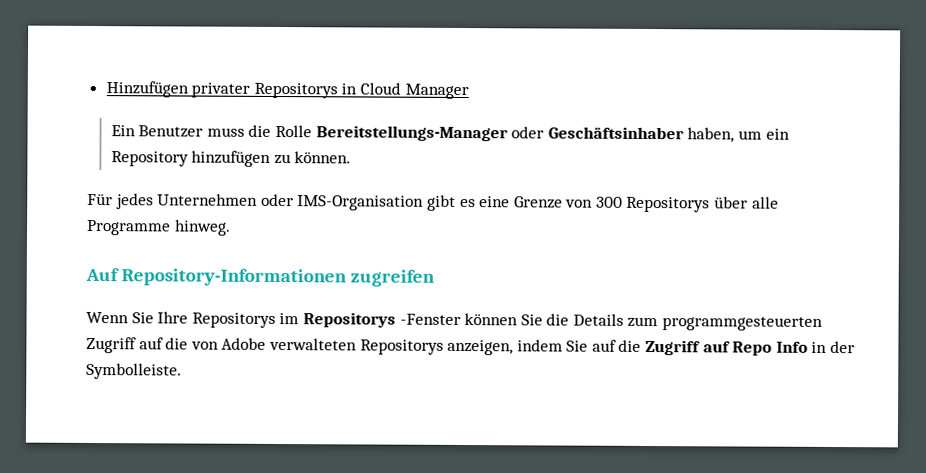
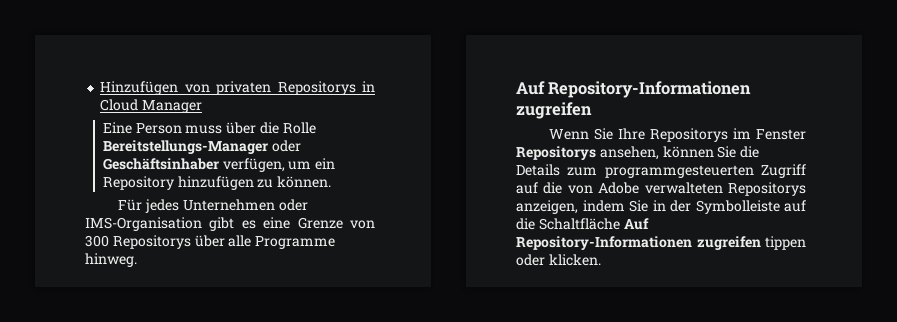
- Hinzufügen privater Repositorys in Cloud Manager
+ Hinzufügen von privaten Repositorys in Cloud Manager
- Ein Benutzer muss die Rolle Bereitstellungs-Manager oder Geschäftsinhaber haben, um ein Repository hinzufügen zu können.
+ Eine Person muss über die Rolle Bereitstellungs-Manager oder Geschäftsinhaber verfügen, um ein Repository hinzufügen zu können.
- Wenn Sie Ihre Repositorys im Repositorys -Fenster können Sie die Details zum programmgesteuerten Zugriff auf die von Adobe verwalteten Repositorys anzeigen, indem Sie auf die Zugriff auf Repo Info in der Symbolleiste.
+ Wenn Sie Ihre Repositorys im Fenster Repositorys ansehen, können Sie die Details zum programmgesteuerten Zugriff auf die von Adobe verwalteten Repositorys anzeigen, indem Sie in der Symbolleiste auf die Schaltfläche Auf Repository-Informationen zugreifen tippen oder klicken.

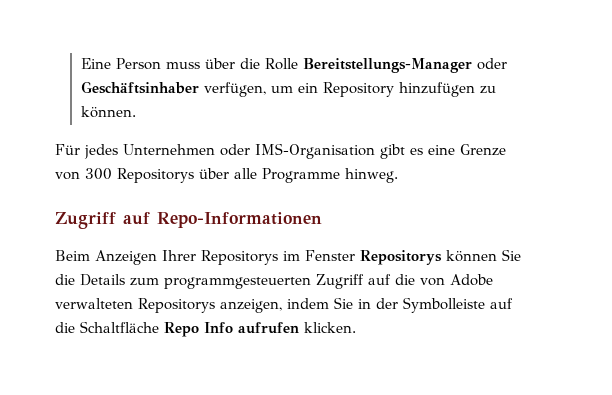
- Hinzufügen von privaten Repositorys in Cloud Manager
  Für jedes Unternehmen oder IMS-Organisation gibt es eine Grenze von 300 Repositorys über alle Programme hinweg.
- Auf Repository-Informationen zugreifen
- Wenn Sie Ihre Repositorys im Fenster Repositorys ansehen, können Sie die Details zum programmgesteuerten Zugriff auf die von Adobe verwalteten Repositorys anzeigen, indem Sie in der Symbolleiste auf die Schaltfläche Auf Repository-Informationen zugreifen tippen oder klicken.
+ Zugriff auf Repo-Informationen
+ Beim Anzeigen Ihrer Repositorys im Fenster Repositorys können Sie die Details zum programmgesteuerten Zugriff auf die von Adobe verwalteten Repositorys anzeigen, indem Sie in der Symbolleiste auf die Schaltfläche Repo Info aufrufen klicken.

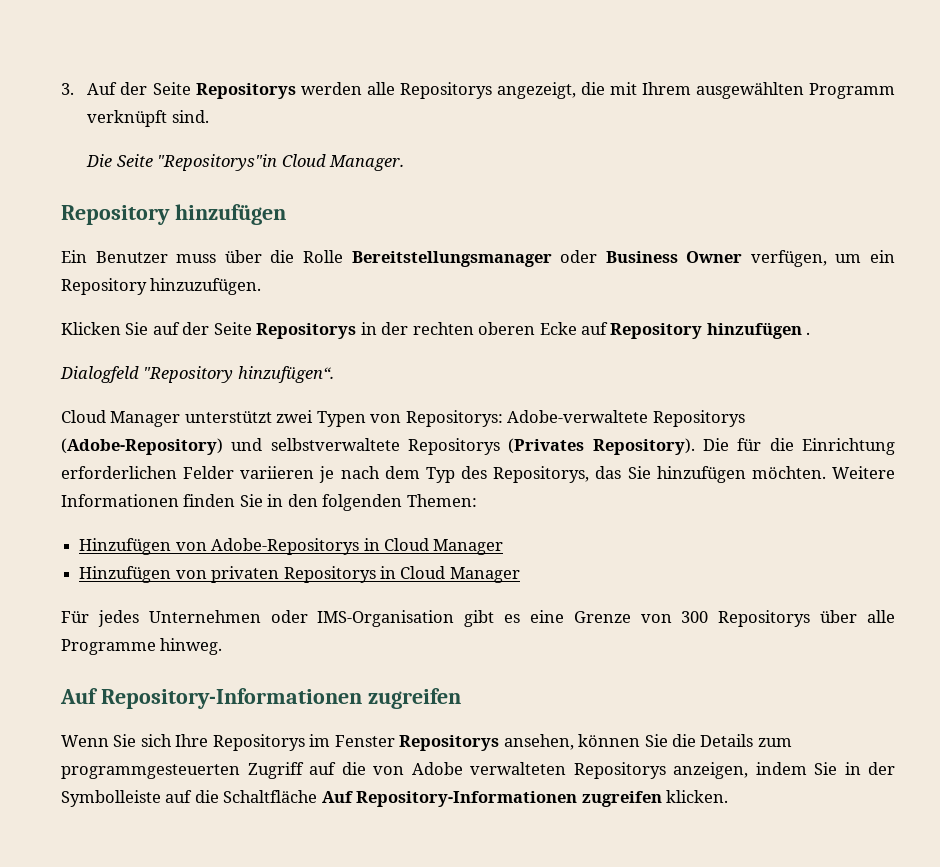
- Eine Person muss über die Rolle Bereitstellungs-Manager oder Geschäftsinhaber verfügen, um ein Repository hinzufügen zu können.
+ 3. Auf der Seite Repositorys werden alle Repositorys angezeigt, die mit Ihrem ausgewählten Programm verknüpft sind.
+ Die Seite "Repositorys"in Cloud Manager.
+ Repository hinzufügen
+ Ein Benutzer muss über die Rolle Bereitstellungsmanager oder Business Owner verfügen, um ein Repository hinzuzufügen.
+ Klicken Sie auf der Seite Repositorys in der rechten oberen Ecke auf Repository hinzufügen .
+ Dialogfeld "Repository hinzufügen“.
+ Cloud Manager unterstützt zwei Typen von Repositorys: Adobe-verwaltete Repositorys (Adobe-Repository) und selbstverwaltete Repositorys (Privates Repository). Die für die Einrichtung erforderlichen Felder variieren je nach dem Typ des Repositorys, das Sie hinzufügen möchten. Weitere Informationen finden Sie in den folgenden Themen:
+ Hinzufügen von Adobe-Repositorys in Cloud Manager
+ Hinzufügen von privaten Repositorys in Cloud Manager
  Für jedes Unternehmen oder IMS-Organisation gibt es eine Grenze von 300 Repositorys über alle Programme hinweg.
- Zugriff auf Repo-Informationen
- Beim Anzeigen Ihrer Repositorys im Fenster Repositorys können Sie die Details zum programmgesteuerten Zugriff auf die von Adobe verwalteten Repositorys anzeigen, indem Sie in der Symbolleiste auf die Schaltfläche Repo Info aufrufen klicken.
+ Auf Repository-Informationen zugreifen
+ Wenn Sie sich Ihre Repositorys im Fenster Repositorys ansehen, können Sie die Details zum programmgesteuerten Zugriff auf die von Adobe verwalteten Repositorys anzeigen, indem Sie in der Symbolleiste auf die Schaltfläche Auf Repository-Informationen zugreifen klicken.

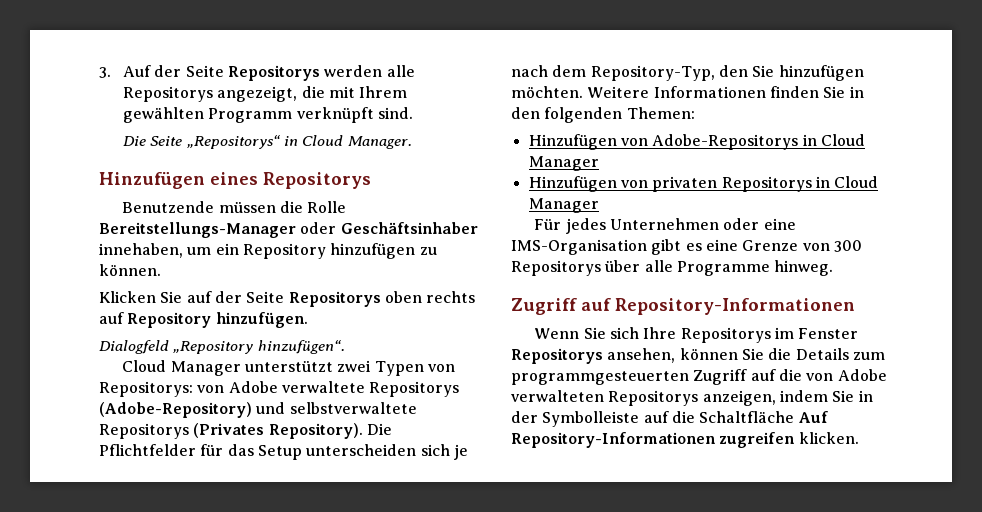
- 3. Auf der Seite Repositorys werden alle Repositorys angezeigt, die mit Ihrem ausgewählten Programm verknüpft sind.
+ 3. Auf der Seite Repositorys werden alle Repositorys angezeigt, die mit Ihrem gewählten Programm verknüpft sind.
- Die Seite "Repositorys"in Cloud Manager.
- Repository hinzufügen
- Ein Benutzer muss über die Rolle Bereitstellungsmanager oder Business Owner verfügen, um ein Repository hinzuzufügen.
+ Die Seite „Repositorys“ in Cloud Manager.
+ Hinzufügen eines Repositorys
+ Benutzende müssen die Rolle Bereitstellungs-Manager oder Geschäftsinhaber innehaben, um ein Repository hinzufügen zu können.
- Klicken Sie auf der Seite Repositorys in der rechten oberen Ecke auf Repository hinzufügen .
+ Klicken Sie auf der Seite Repositorys oben rechts auf Repository hinzufügen.
- Dialogfeld "Repository hinzufügen“.
+ Dialogfeld „Repository hinzufügen“.
- Cloud Manager unterstützt zwei Typen von Repositorys: Adobe-verwaltete Repositorys (Adobe-Repository) und selbstverwaltete Repositorys (Privates Repository).
+ Cloud Manager unterstützt zwei Typen von Repositorys: von Adobe verwaltete Repositorys (Adobe-Repository) und selbstverwaltete Repositorys (Privates Repository).
- Die für die Einrichtung erforderlichen Felder variieren je nach dem Typ des Repositorys, das Sie hinzufügen möchten.
+ Die Pflichtfelder für das Setup unterscheiden sich je nach dem Repository-Typ, den Sie hinzufügen möchten.
- Für jedes Unternehmen oder IMS-Organisation gibt es eine Grenze von 300 Repositorys über alle Programme hinweg.
- Auf Repository-Informationen zugreifen
+ Für jedes Unternehmen oder eine IMS-Organisation gibt es eine Grenze von 300 Repositorys über alle Programme hinweg.
+ Zugriff auf Repository-Informationen

